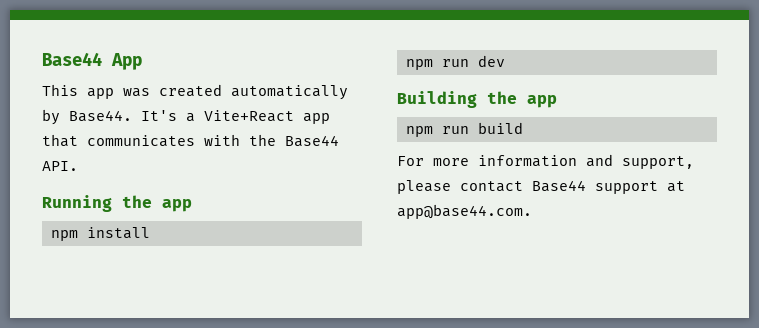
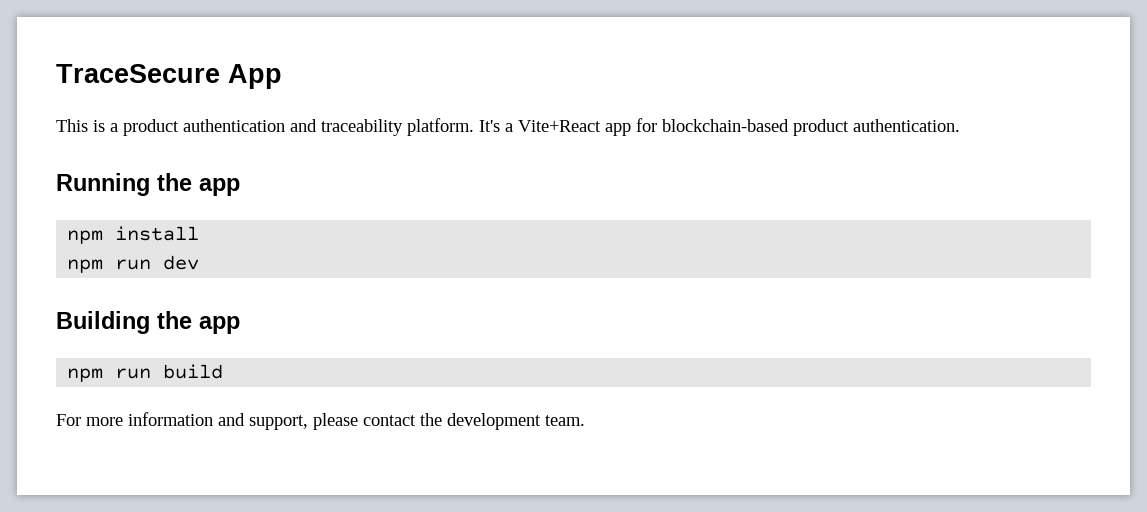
- Base44 App
+ TraceSecure App
- This app was created automatically by Base44. It's a Vite+React app that communicates with the Base44 API.
+ This is a product authentication and traceability platform. It's a Vite+React app for blockchain-based product authentication.
- For more information and support, please contact Base44 support at app@base44.com.
+ For more information and support, please contact the development team.

